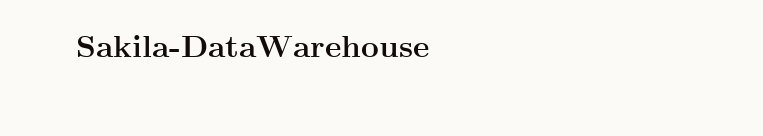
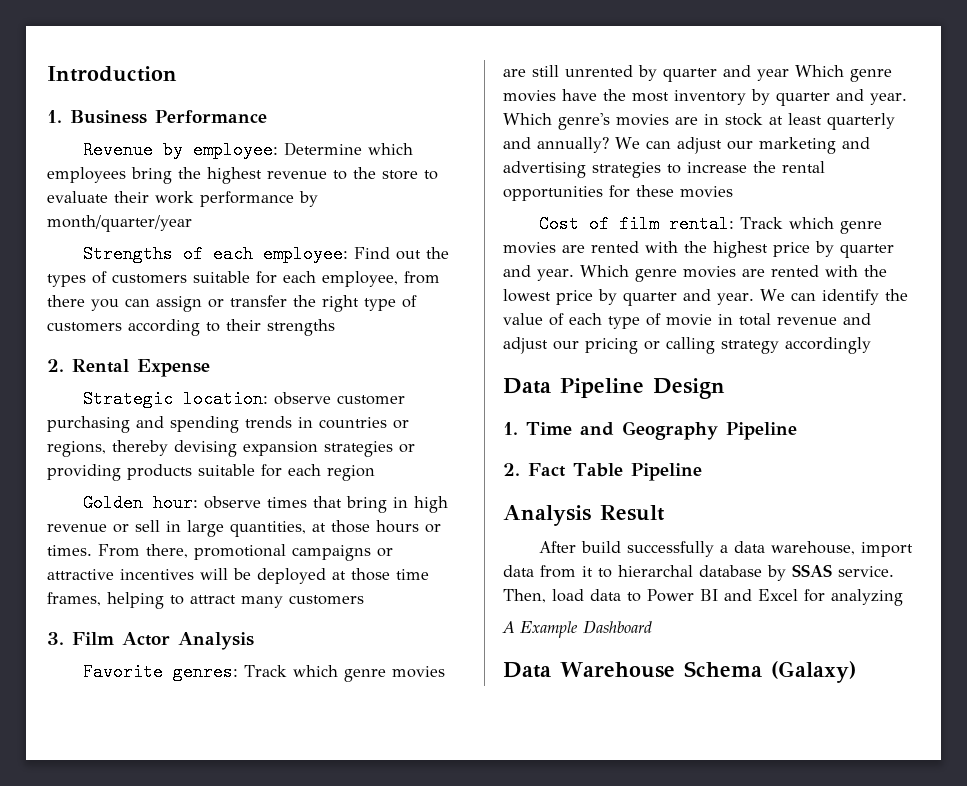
- Sakila-DataWarehouse
+ Introduction
+ 1. Business Performance
+ Revenue by employee: Determine which employees bring the highest revenue to the store to evaluate their work performance by month/quarter/year
+ Strengths of each employee: Find out the types of customers suitable for each employee, from there you can assign or transfer the right type of customers according to their strengths
+ 2. Rental Expense
+ Strategic location: observe customer purchasing and spending trends in countries or regions, thereby devising expansion strategies or providing products suitable for each region
+ Golden hour: observe times that bring in high revenue or sell in large quantities, at those hours or times. From there, promotional campaigns or attractive incentives will be deployed at those time frames, helping to attract many customers
+ 3. Film Actor Analysis
+ Favorite genres: Track which genre movies are still unrented by quarter and year Which genre movies have the most inventory by quarter and year. Which genre's movies are in stock at least quarterly and annually? We can adjust our marketing and advertising strategies to increase the rental opportunities for these movies
+ Cost of film rental: Track which genre movies are rented with the highest price by quarter and year. Which genre movies are rented with the lowest price by quarter and year. We can identify the value of each type of movie in total revenue and adjust our pricing or calling strategy accordingly
+ Data Pipeline Design
+ 1. Time and Geography Pipeline
+ 2. Fact Table Pipeline
+ Analysis Result
+ After build successfully a data warehouse, import data from it to hierarchal database by SSAS service. Then, load data to Power BI and Excel for analyzing
+ A Example Dashboard
+ Data Warehouse Schema (Galaxy)

